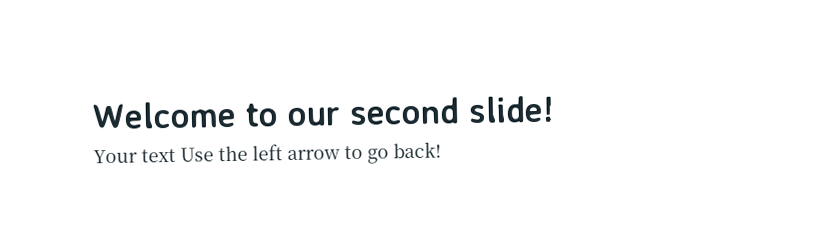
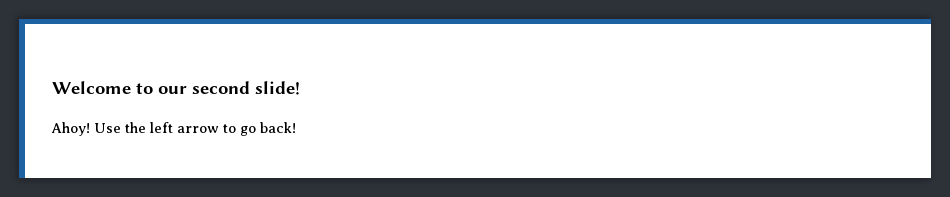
- Your text Use the left arrow to go back!
+ Ahoy! Use the left arrow to go back!

